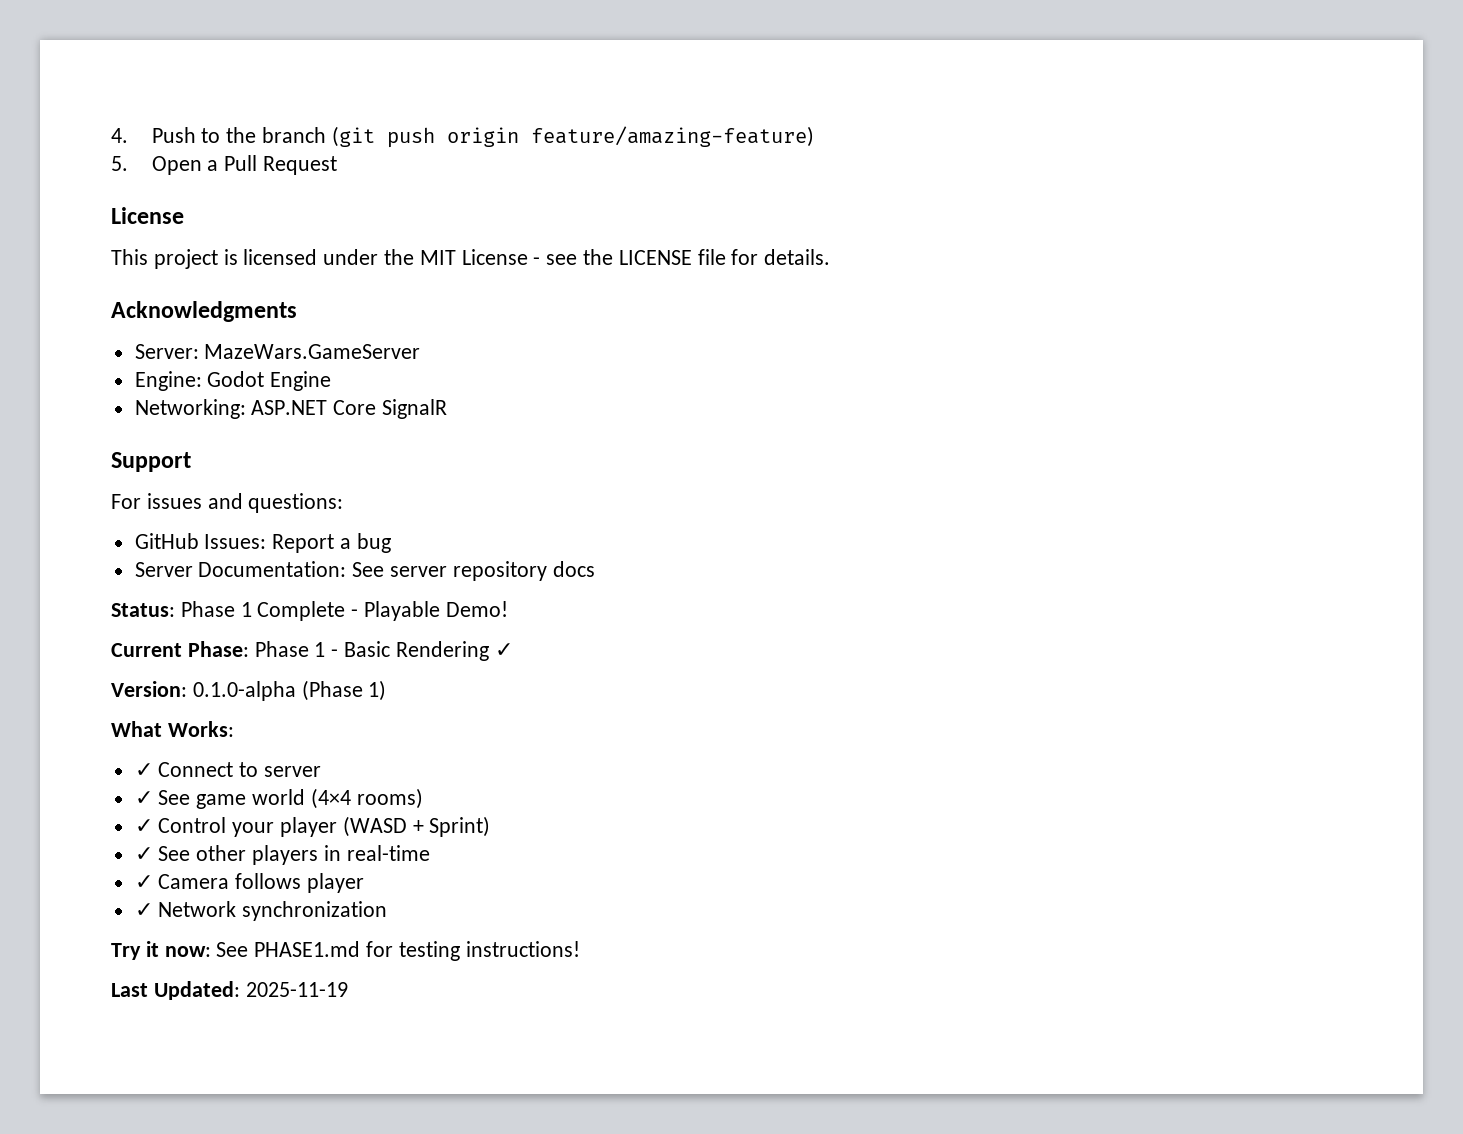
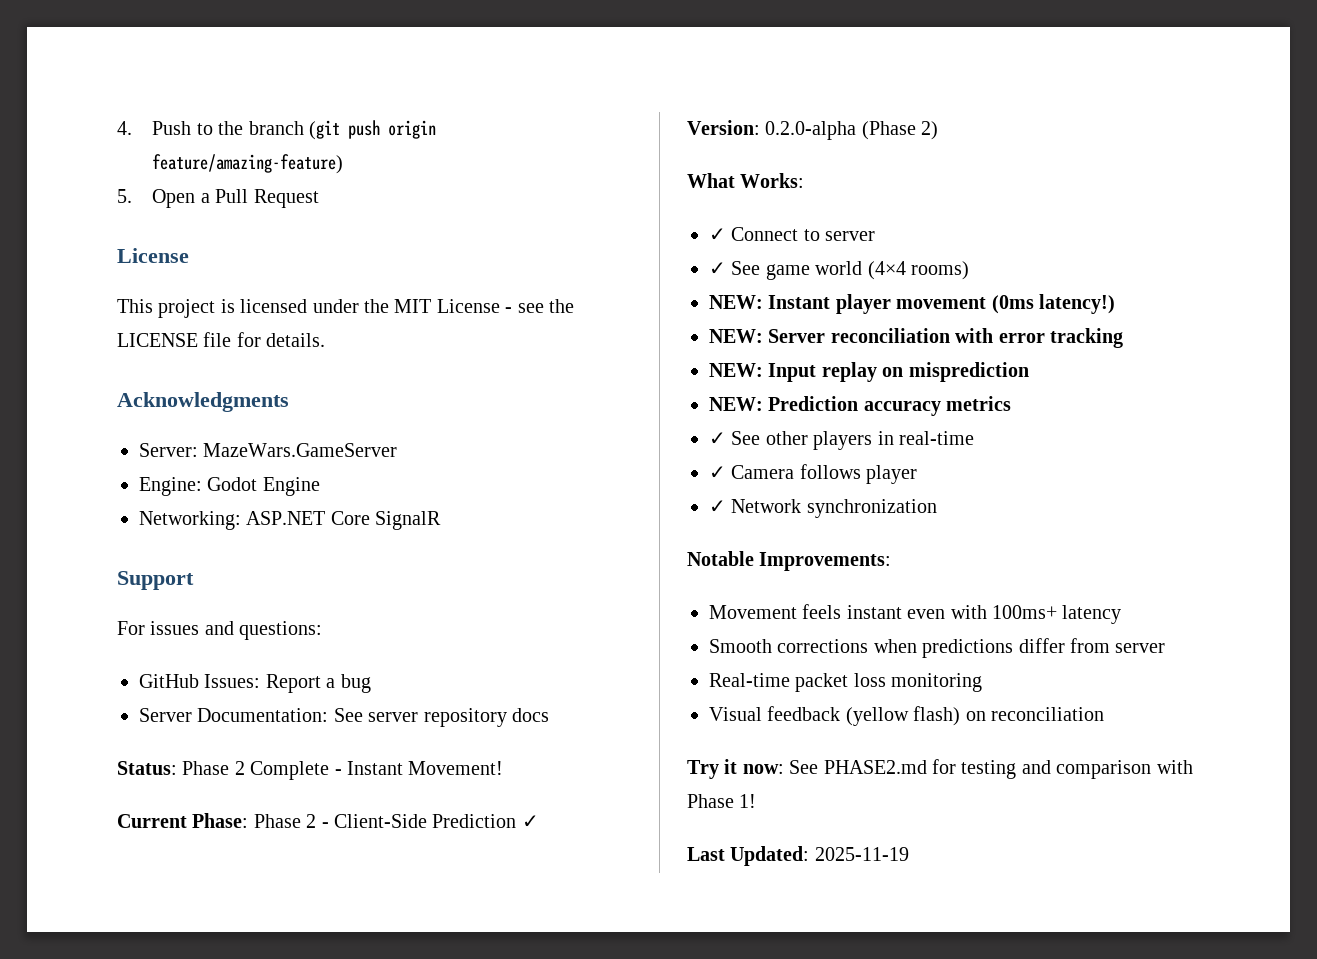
- Status: Phase 1 Complete - Playable Demo!
+ Status: Phase 2 Complete - Instant Movement!
- Current Phase: Phase 1 - Basic Rendering ✓
+ Current Phase: Phase 2 - Client-Side Prediction ✓
- Version: 0.1.0-alpha (Phase 1)
+ Version: 0.2.0-alpha (Phase 2)
- ✓ Control your player (WASD + Sprint)
+ NEW: Instant player movement (0ms latency!)
+ NEW: Server reconciliation with error tracking
+ NEW: Input replay on misprediction
+ NEW: Prediction accuracy metrics
+ Notable Improvements:
+ Movement feels instant even with 100ms+ latency
+ Smooth corrections when predictions differ from server
+ Real-time packet loss monitoring
+ Visual feedback (yellow flash) on reconciliation
- Try it now: See PHASE1.md for testing instructions!
+ Try it now: See PHASE2.md for testing and comparison with Phase 1!

